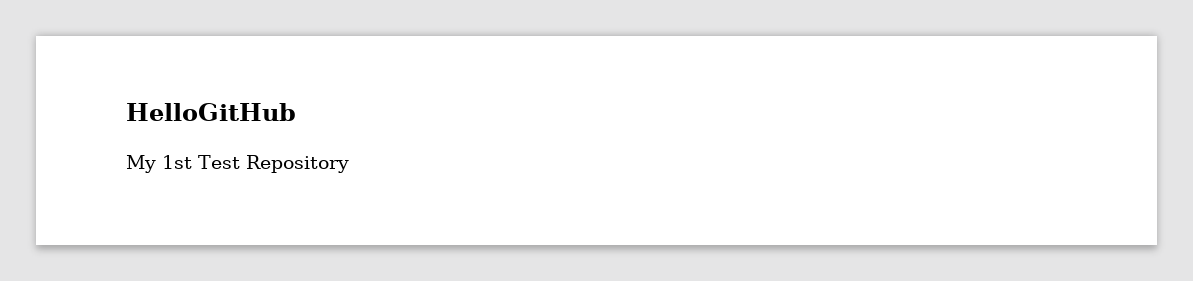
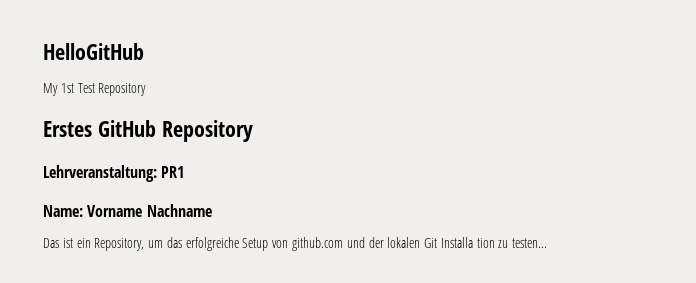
+ Erstes GitHub Repository
+ Lehrveranstaltung: PR1
+ Name: Vorname Nachname
+ Das ist ein Repository, um das erfolgreiche Setup von github.com und der lokalen Git Installa tion zu testen...

